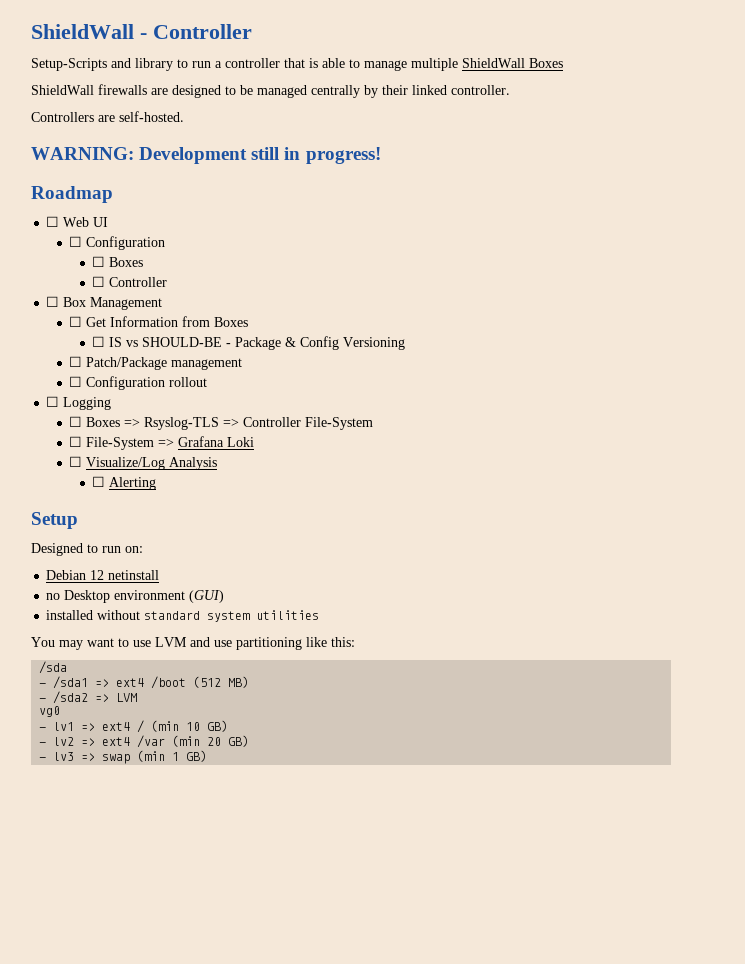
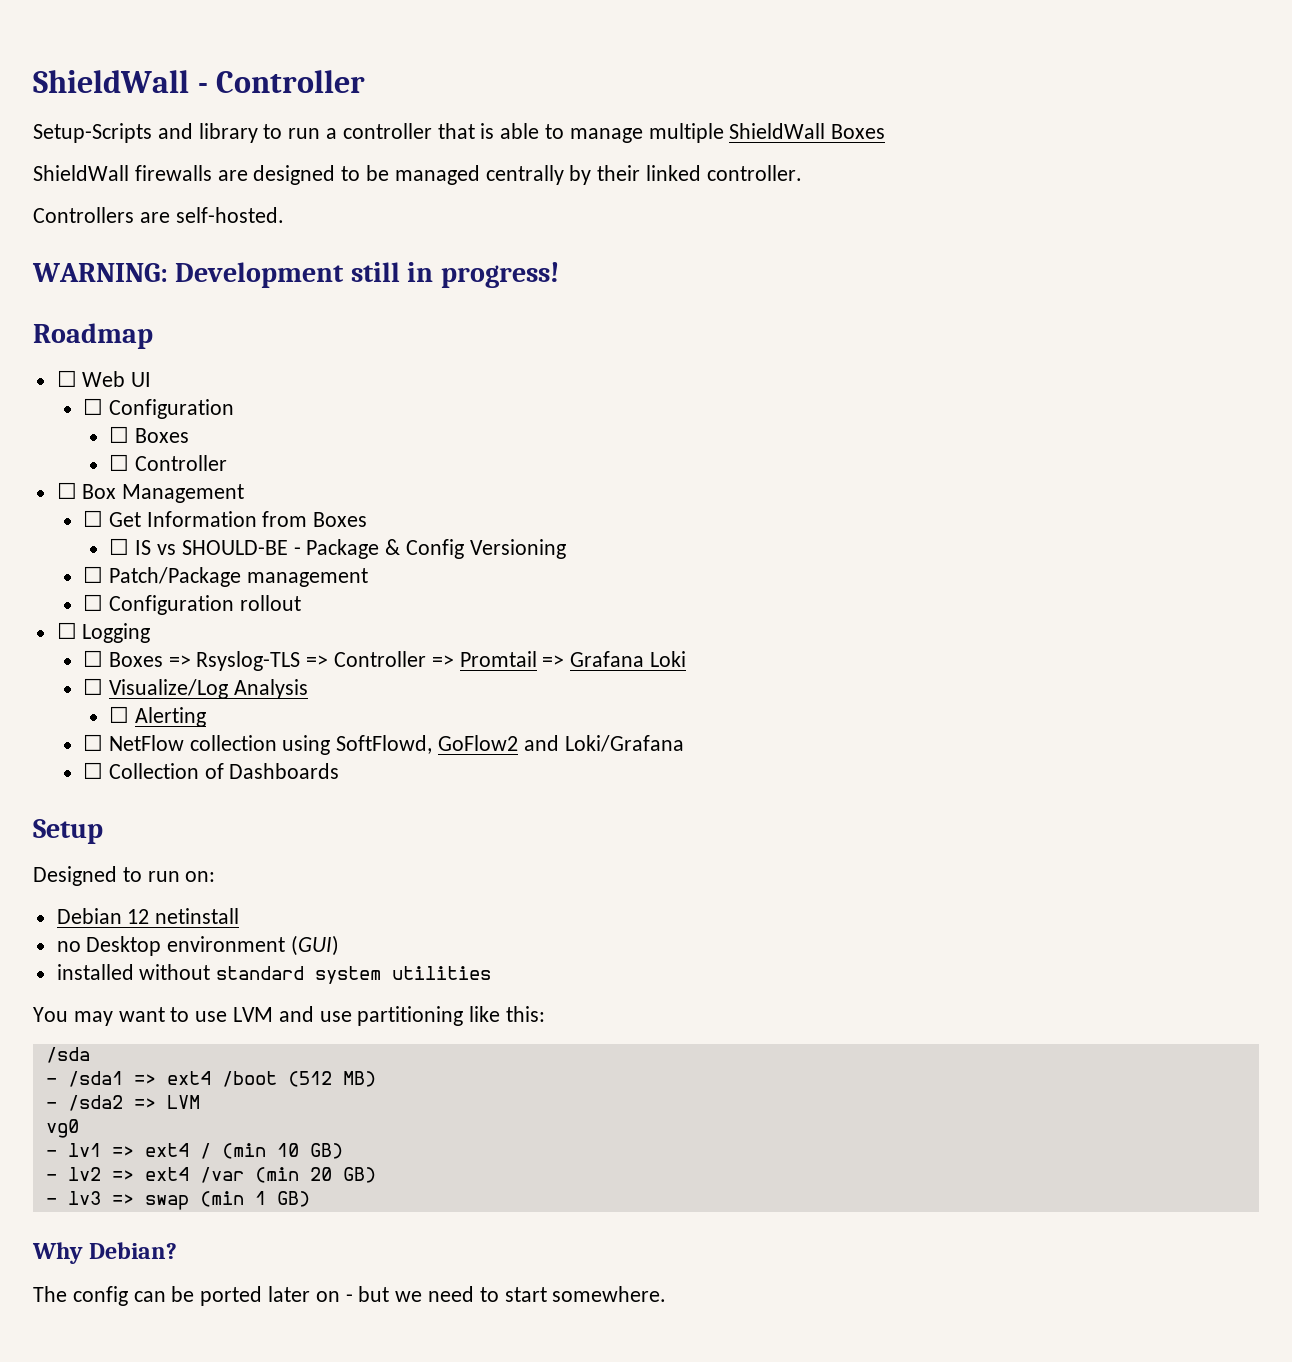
- ☐ Boxes => Rsyslog-TLS => Controller File-System
- ☐ File-System => Grafana Loki
+ ☐ Boxes => Rsyslog-TLS => Controller => Promtail => Grafana Loki
+ ☐ NetFlow collection using SoftFlowd, GoFlow2 and Loki/Grafana
+ ☐ Collection of Dashboards
+ Why Debian?
+ The config can be ported later on - but we need to start somewhere.

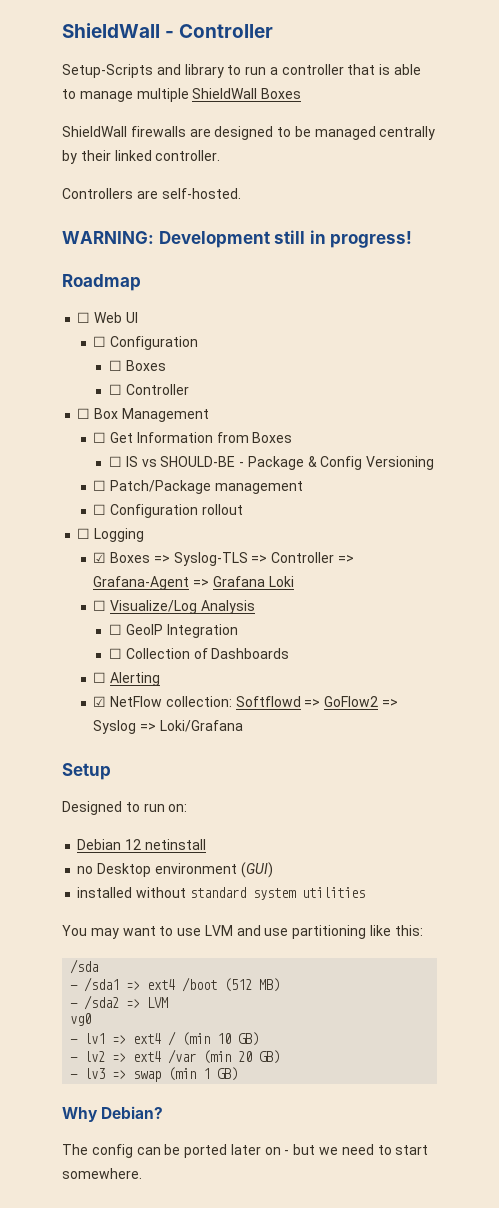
- ☐ Boxes => Rsyslog-TLS => Controller => Promtail => Grafana Loki
+ ☑ Boxes => Syslog-TLS => Controller => Grafana-Agent => Grafana Loki
+ ☐ GeoIP Integration
+ ☐ Collection of Dashboards
  ☐ Alerting
- ☐ NetFlow collection using SoftFlowd, GoFlow2 and Loki/Grafana
- ☐ Collection of Dashboards
+ ☑ NetFlow collection: Softflowd => GoFlow2 => Syslog => Loki/Grafana

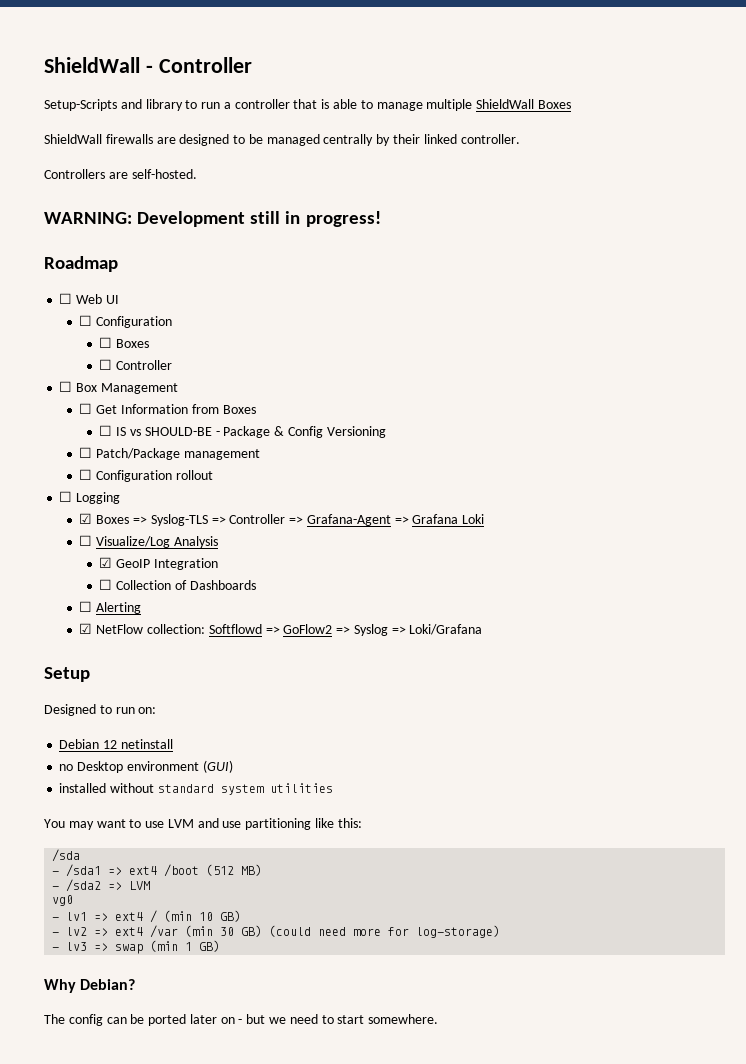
- ☐ GeoIP Integration
+ ☑ GeoIP Integration
- - lv2 => ext4 /var (min 20 GB)
+ - lv2 => ext4 /var (min 30 GB) (could need more for log-storage)

